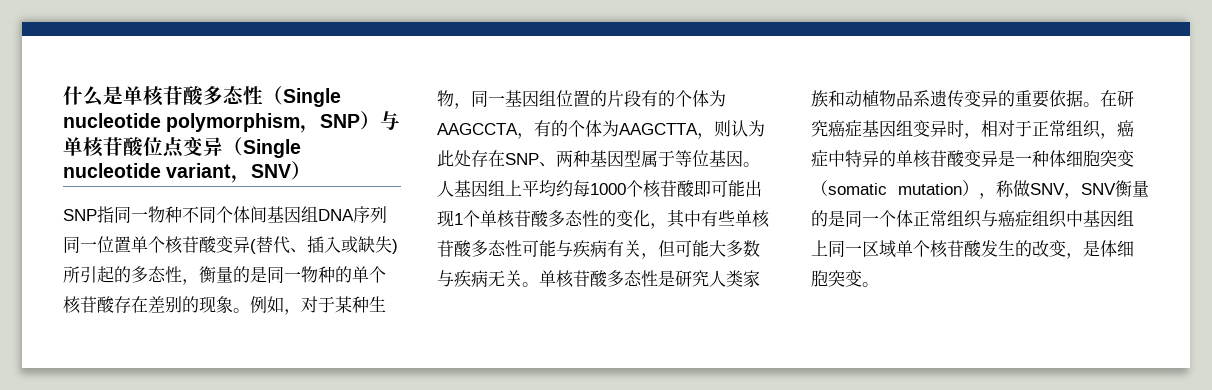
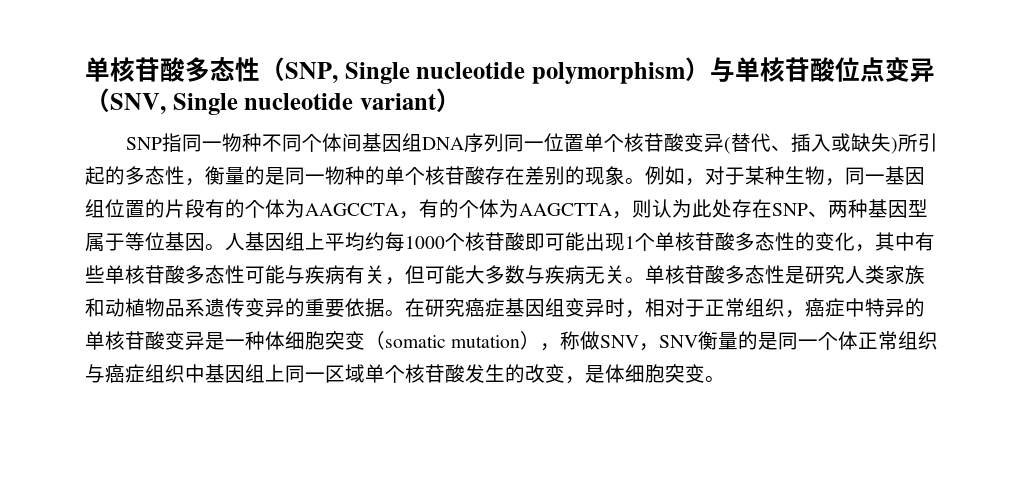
- 什么是单核苷酸多态性（Single nucleotide polymorphism，SNP）与单核苷酸位点变异（Single nucleotide variant，SNV）
+ 单核苷酸多态性（SNP, Single nucleotide polymorphism）与单核苷酸位点变异（SNV, Single nucleotide variant）

